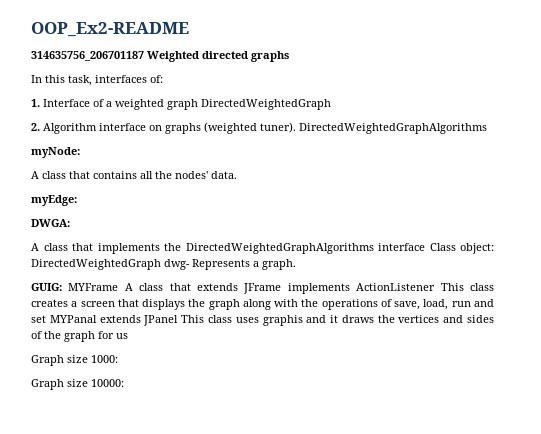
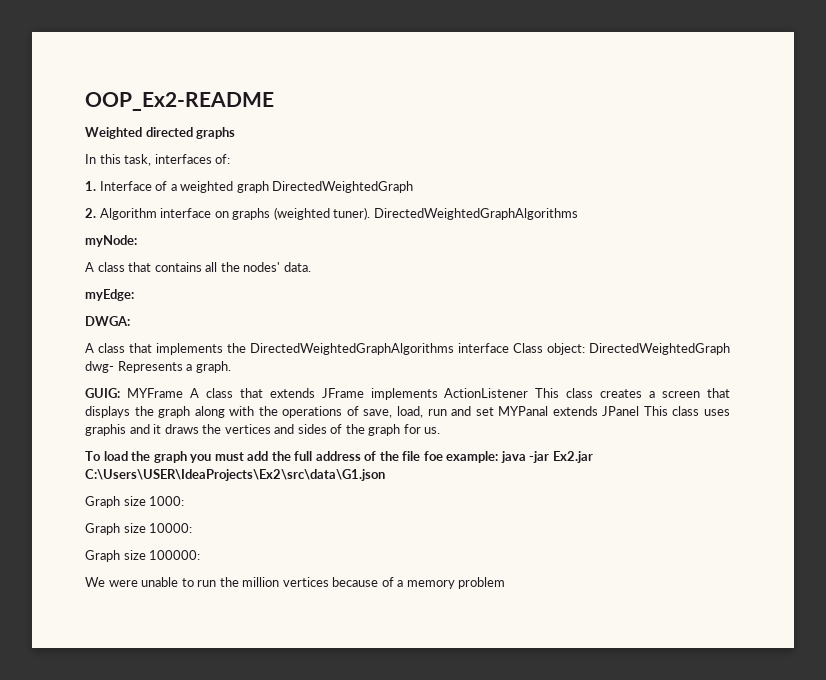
- 314635756_206701187 Weighted directed graphs
+ Weighted directed graphs
- GUIG: MYFrame A class that extends JFrame implements ActionListener This class creates a screen that displays the graph along with the operations of save, load, run and set MYPanal extends JPanel This class uses graphis and it draws the vertices and sides of the graph for us
+ GUIG: MYFrame A class that extends JFrame implements ActionListener This class creates a screen that displays the graph along with the operations of save, load, run and set MYPanal extends JPanel This class uses graphis and it draws the vertices and sides of the graph for us.
+ To load the graph you must add the full address of the file foe example: java -jar Ex2.jar C:\Users\USER\IdeaProjects\Ex2\src\data\G1.json
+ Graph size 100000:
+ We were unable to run the million vertices because of a memory problem

